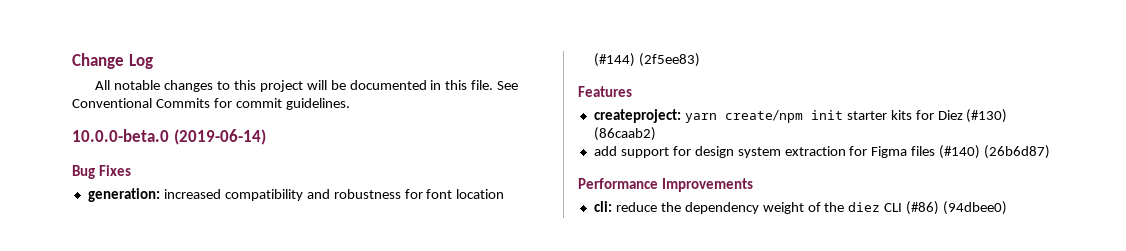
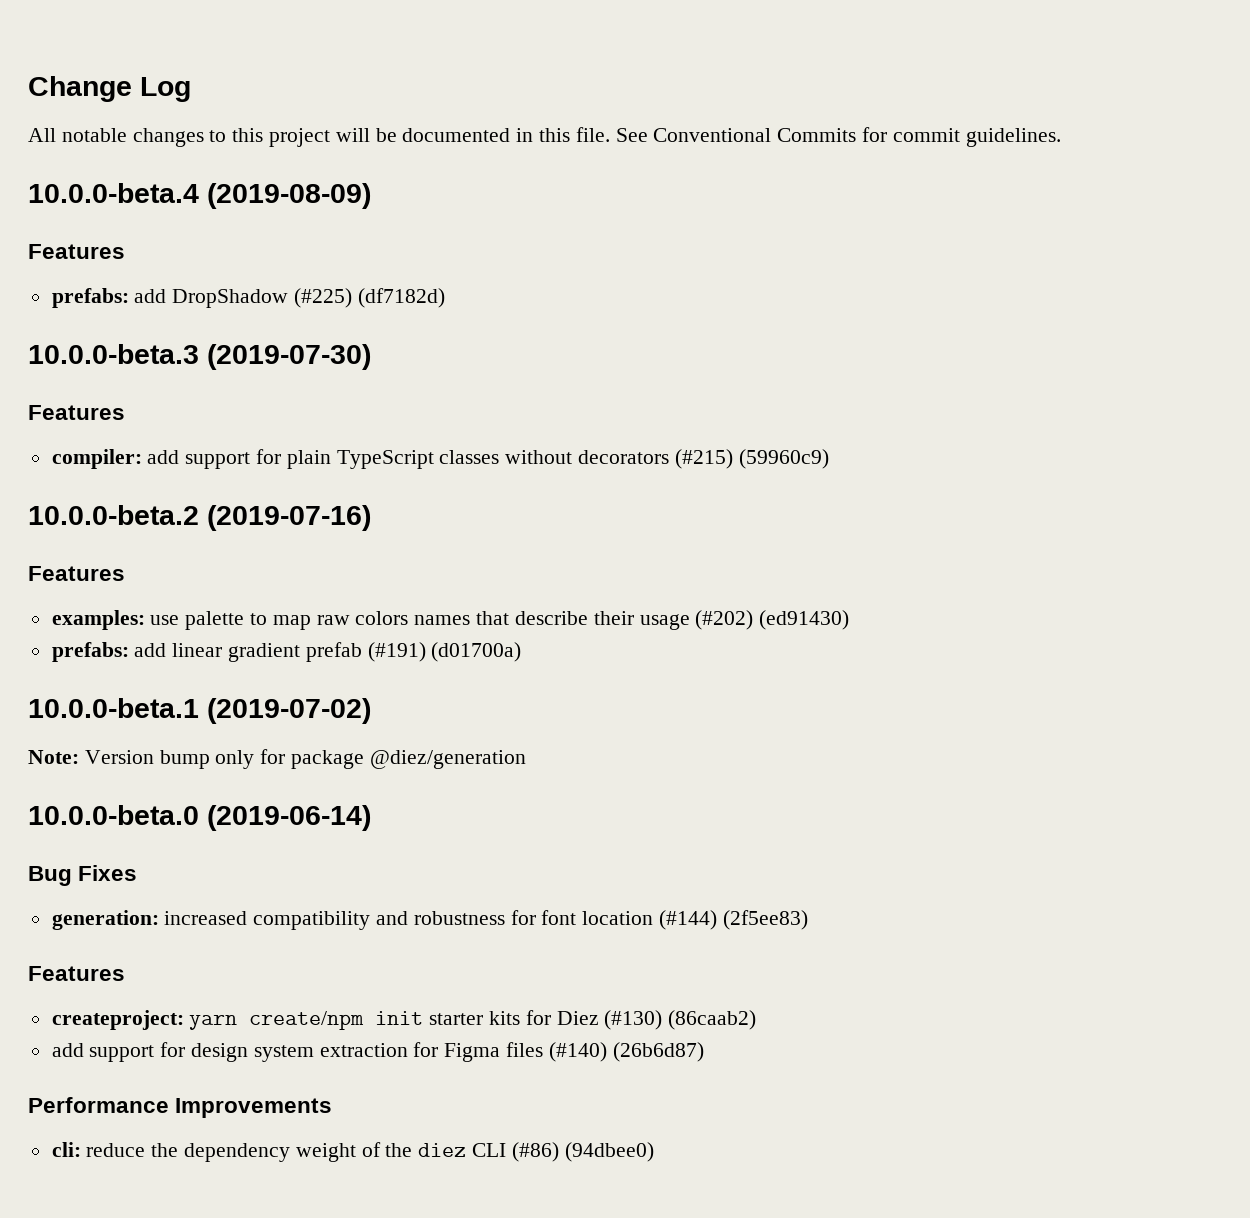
+ 10.0.0-beta.4 (2019-08-09)
+ Features
+ prefabs: add DropShadow (#225) (df7182d)
+ 10.0.0-beta.3 (2019-07-30)
+ Features
+ compiler: add support for plain TypeScript classes without decorators (#215) (59960c9)
+ 10.0.0-beta.2 (2019-07-16)
+ Features
+ examples: use palette to map raw colors names that describe their usage (#202) (ed91430)
+ prefabs: add linear gradient prefab (#191) (d01700a)
+ 10.0.0-beta.1 (2019-07-02)
+ Note: Version bump only for package @diez/generation

